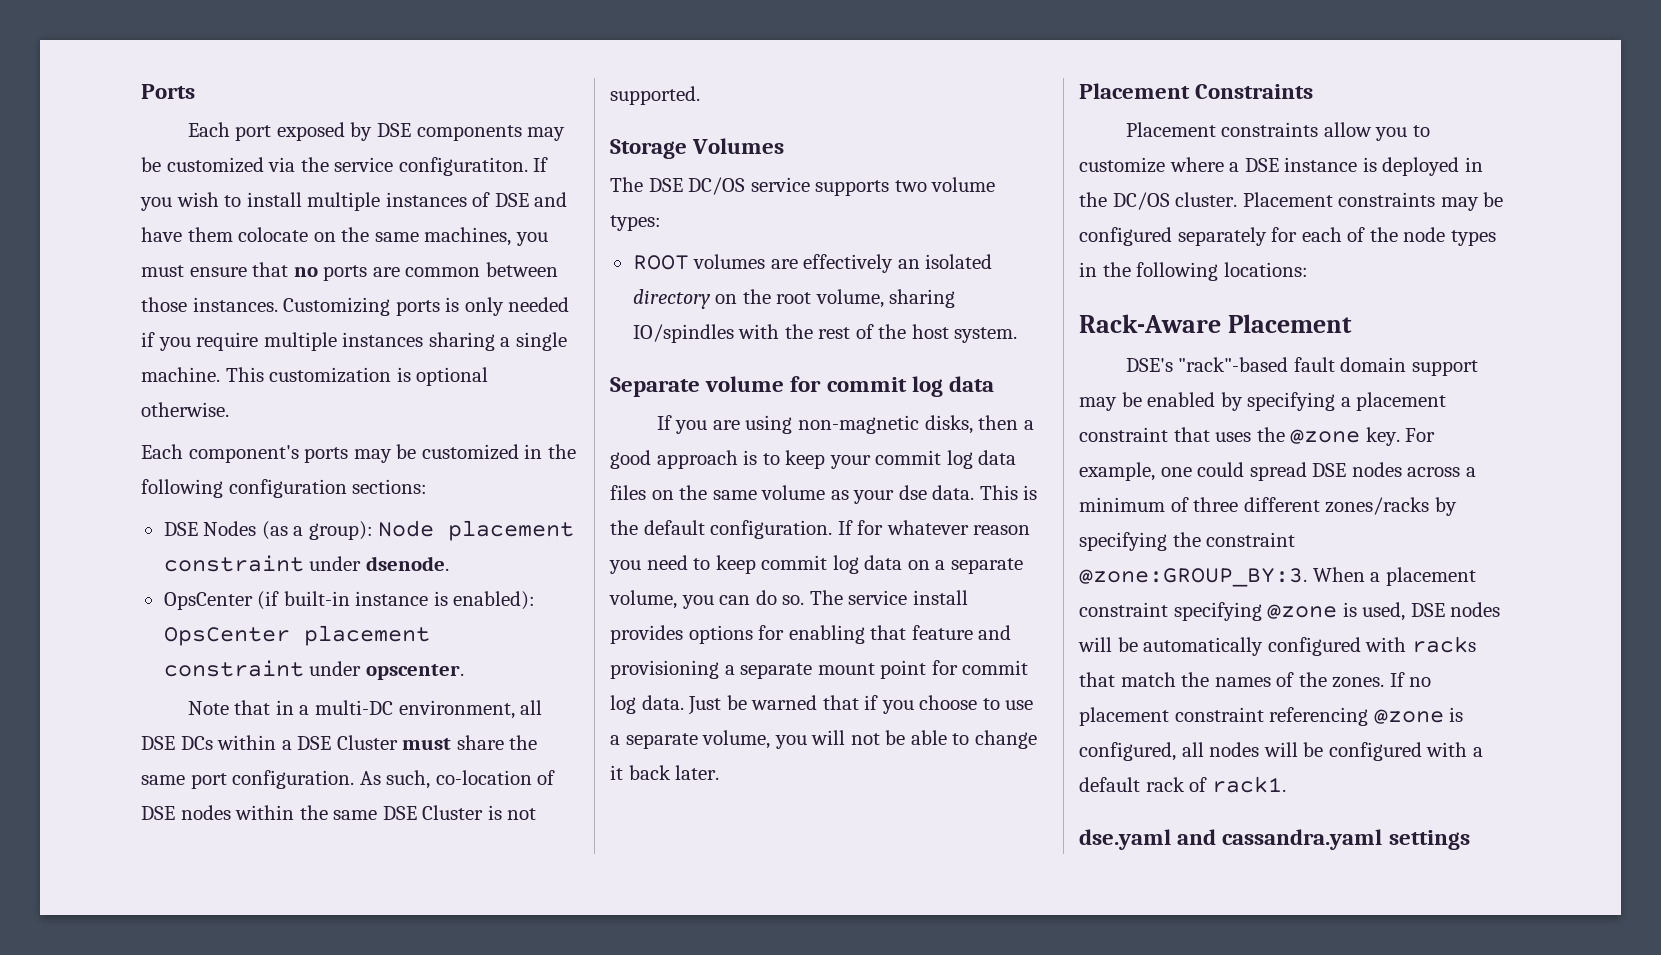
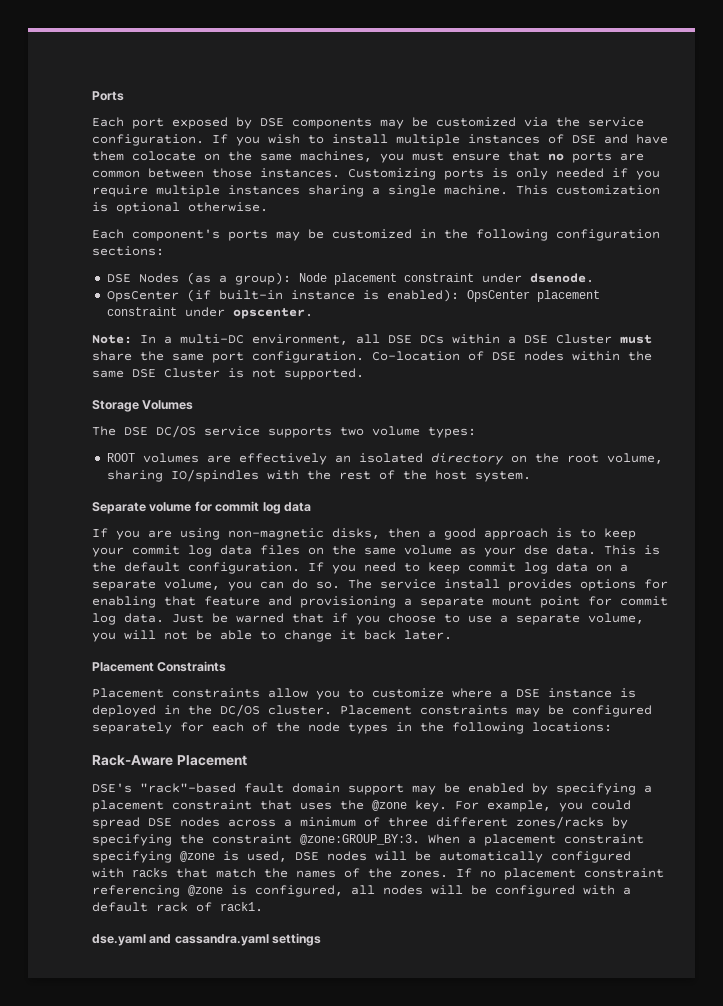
- Each port exposed by DSE components may be customized via the service configuratiton.
+ Each port exposed by DSE components may be customized via the service configuration.
- Note that in a multi-DC environment, all DSE DCs within a DSE Cluster must share the same port configuration.
+ Note: In a multi-DC environment, all DSE DCs within a DSE Cluster must share the same port configuration.
- As such, co-location of DSE nodes within the same DSE Cluster is not supported.
+ Co-location of DSE nodes within the same DSE Cluster is not supported.
- If for whatever reason you need to keep commit log data on a separate volume, you can do so.
+ If you need to keep commit log data on a separate volume, you can do so.
- For example, one could spread DSE nodes across a minimum of three different zones/racks by specifying the constraint @zone:GROUP_BY:3.
+ For example, you could spread DSE nodes across a minimum of three different zones/racks by specifying the constraint @zone:GROUP_BY:3.

